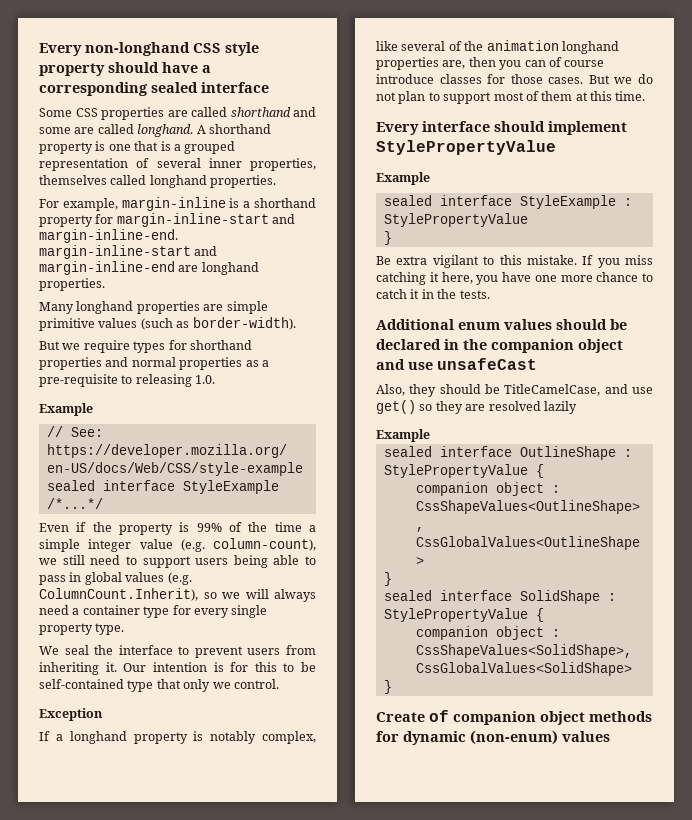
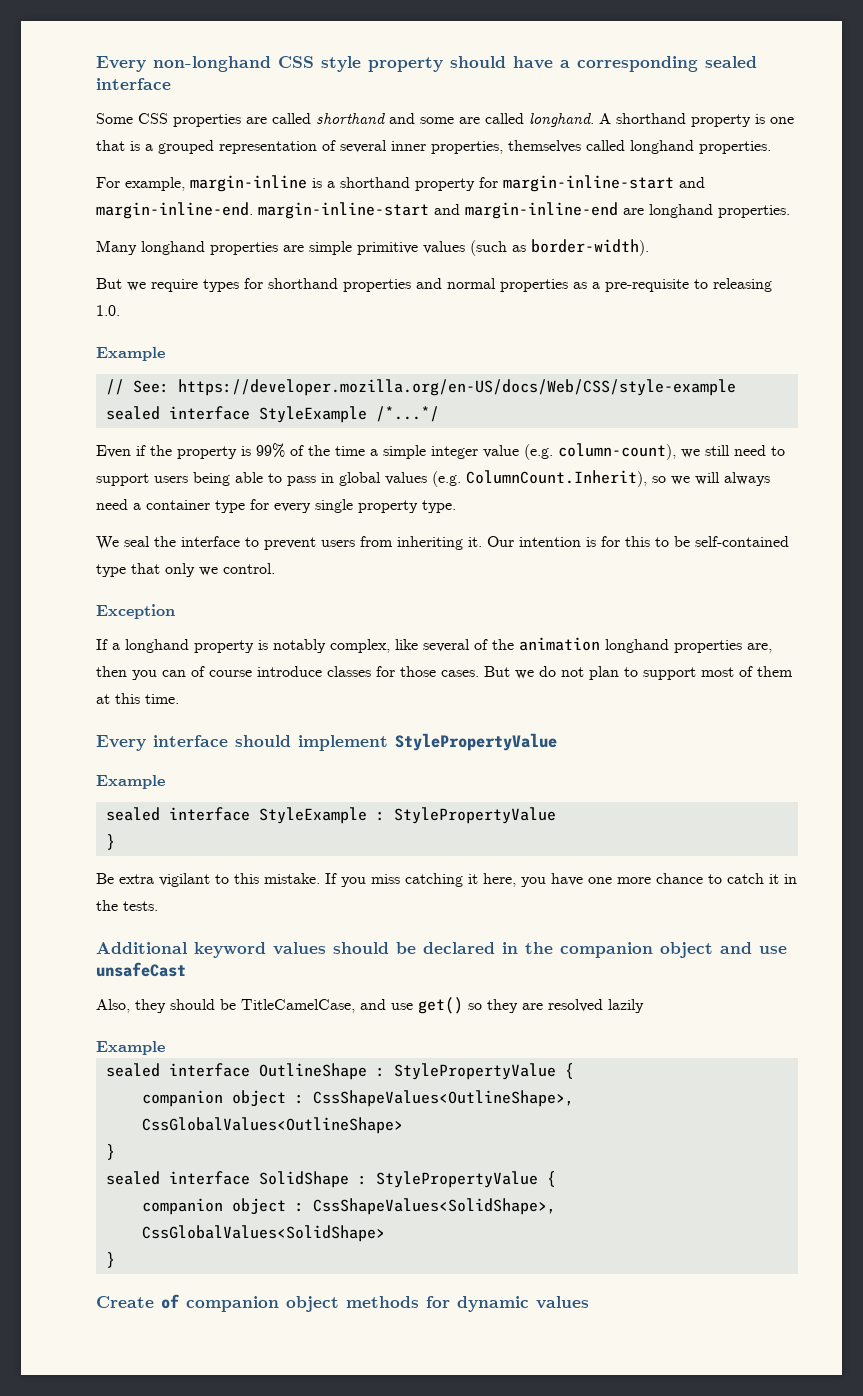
- Additional enum values should be declared in the companion object and use unsafeCast
+ Additional keyword values should be declared in the companion object and use unsafeCast
- Create of companion object methods for dynamic (non-enum) values
+ Create of companion object methods for dynamic values

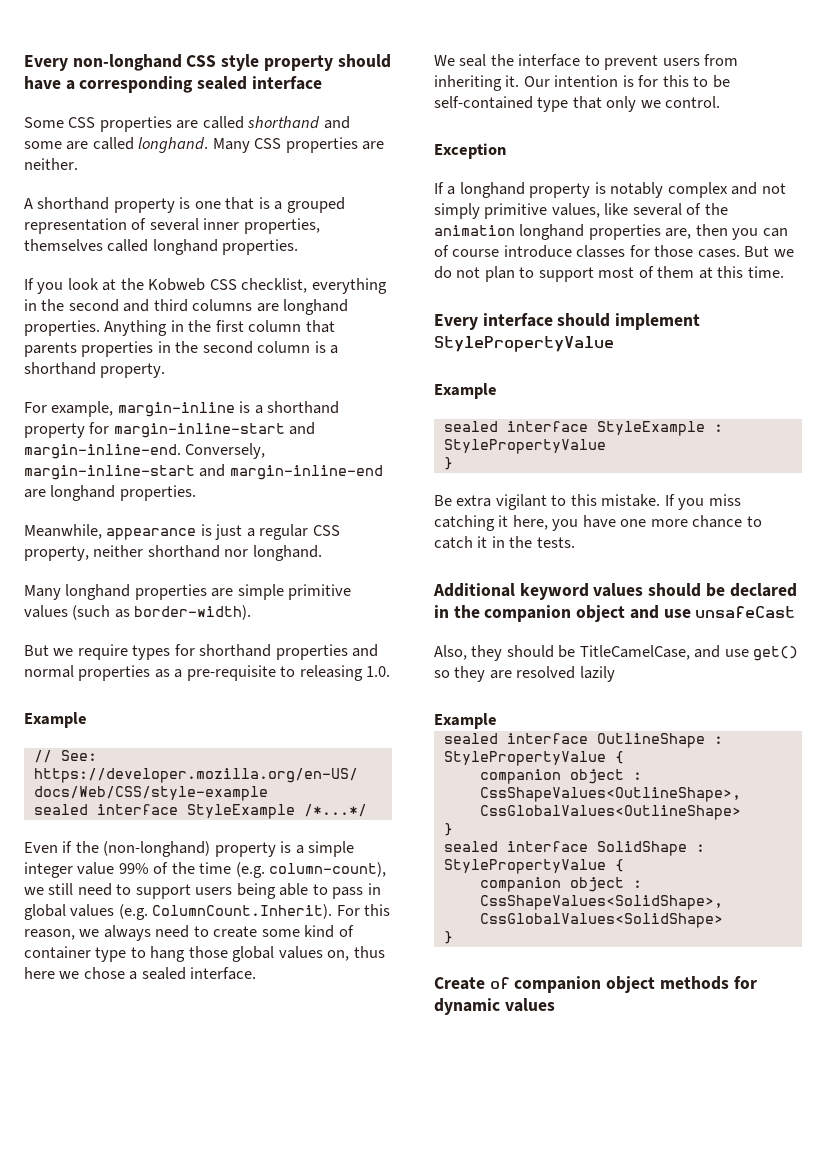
- Some CSS properties are called shorthand and some are called longhand. A shorthand property is one that is a grouped representation of several inner properties, themselves called longhand properties.
+ Some CSS properties are called shorthand and some are called longhand. Many CSS properties are neither.
+ A shorthand property is one that is a grouped representation of several inner properties, themselves called longhand properties.
+ If you look at the Kobweb CSS checklist, everything in the second and third columns are longhand properties. Anything in the first column that parents properties in the second column is a shorthand property.
- For example, margin-inline is a shorthand property for margin-inline-start and margin-inline-end. margin-inline-start and margin-inline-end are longhand properties.
+ For example, margin-inline is a shorthand property for margin-inline-start and margin-inline-end. Conversely, margin-inline-start and margin-inline-end are longhand properties.
+ Meanwhile, appearance is just a regular CSS property, neither shorthand nor longhand.
- Even if the property is 99% of the time a simple integer value (e.g. column-count), we still need to support users being able to pass in global values (e.g. ColumnCount.Inherit), so we will always need a container type for every single property type.
+ Even if the (non-longhand) property is a simple integer value 99% of the time (e.g. column-count), we still need to support users being able to pass in global values (e.g. ColumnCount.Inherit). For this reason, we always need to create some kind of container type to hang those global values on, thus here we chose a sealed interface.
- If a longhand property is notably complex, like several of the animation longhand properties are, then you can of course introduce classes for those cases.
+ If a longhand property is notably complex and not simply primitive values, like several of the animation longhand properties are, then you can of course introduce classes for those cases.

